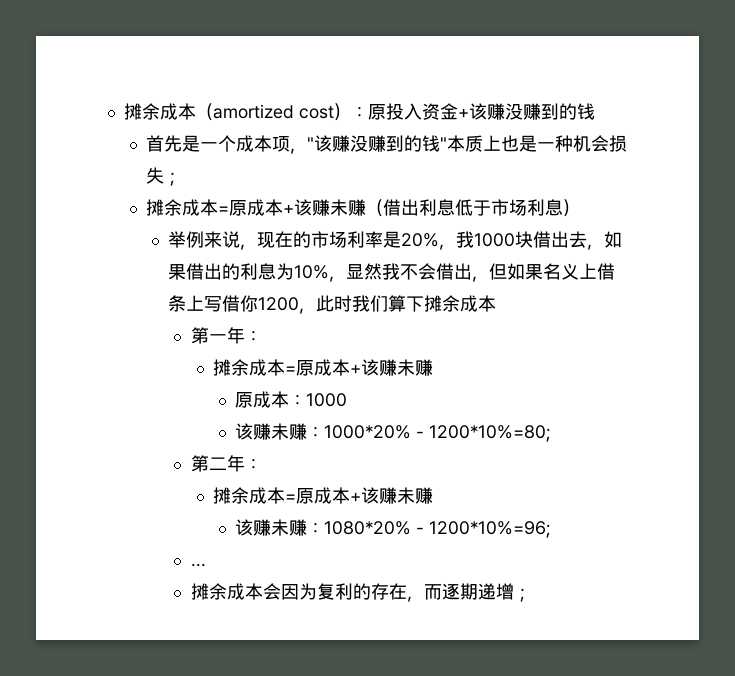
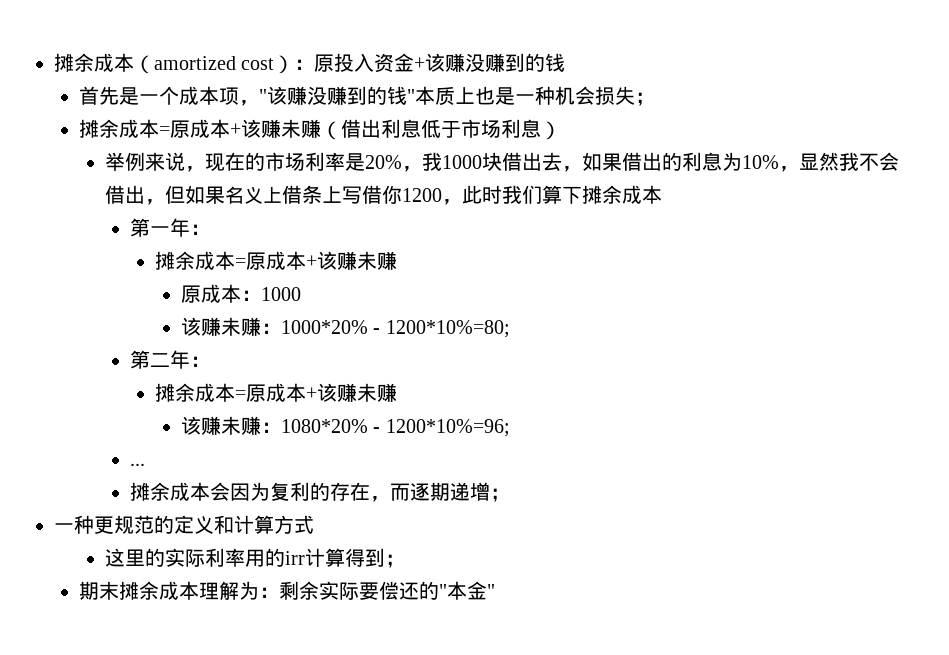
+ 一种更规范的定义和计算方式
+ 这里的实际利率用的irr计算得到；
+ 期末摊余成本理解为：剩余实际要偿还的"本金"

